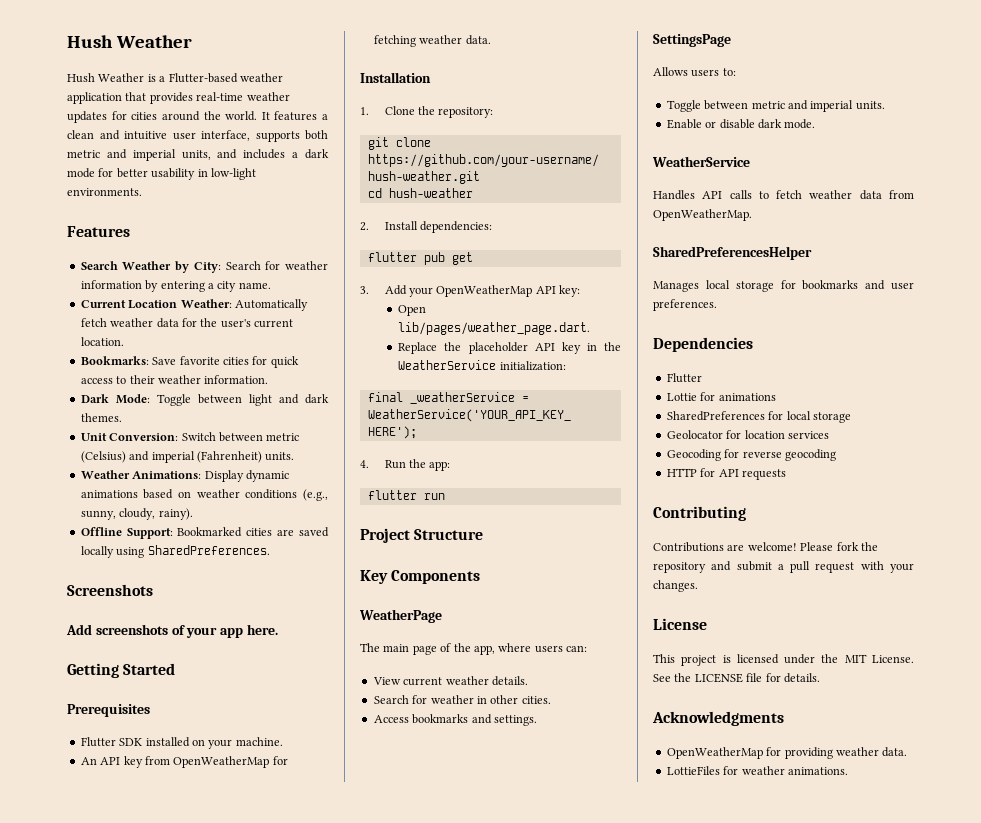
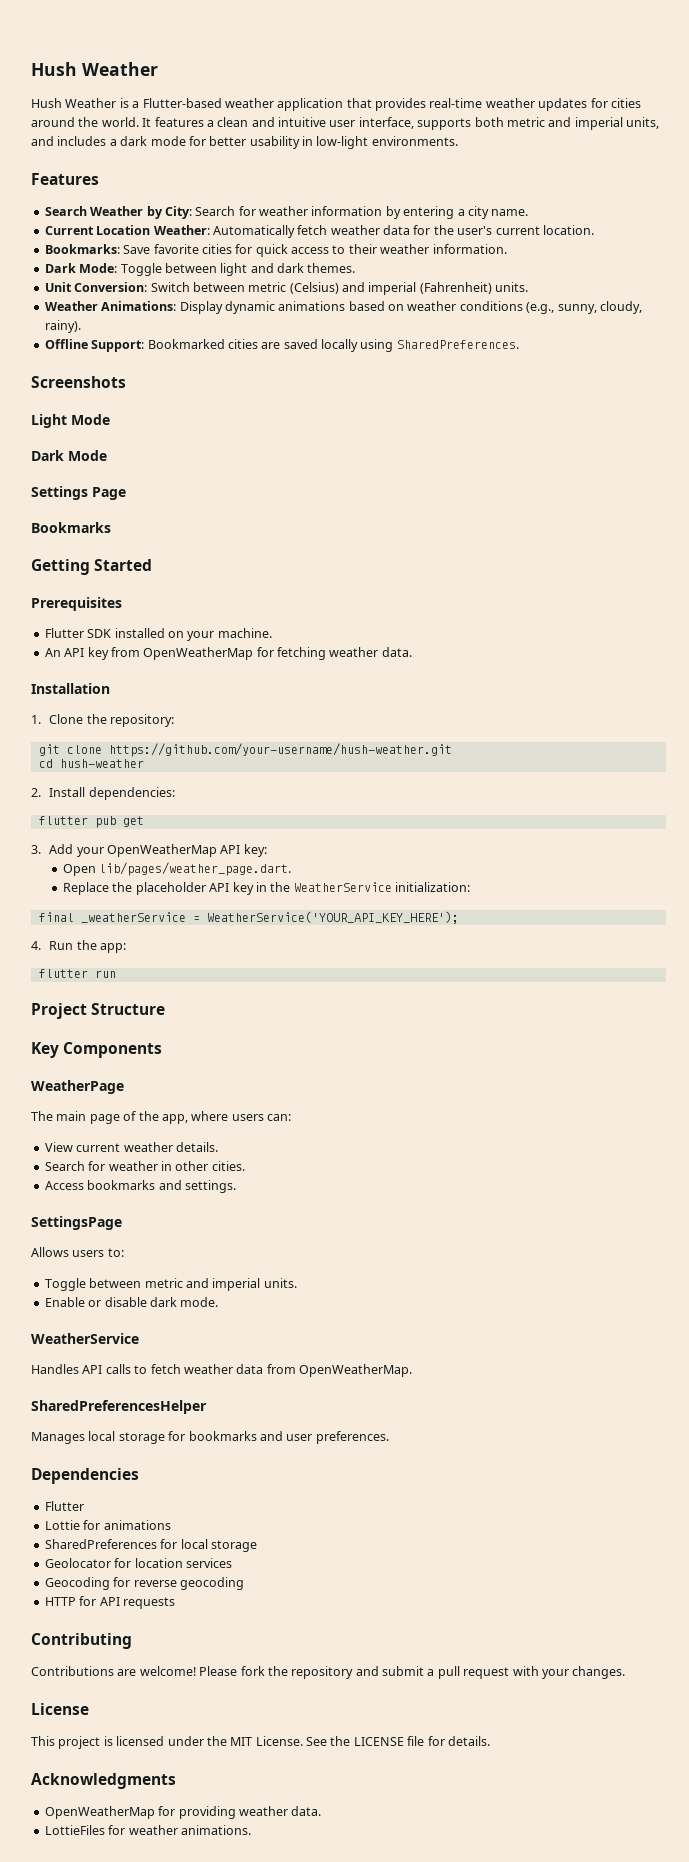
- Add screenshots of your app here.
+ Light Mode
+ Dark Mode
+ Settings Page
+ Bookmarks

